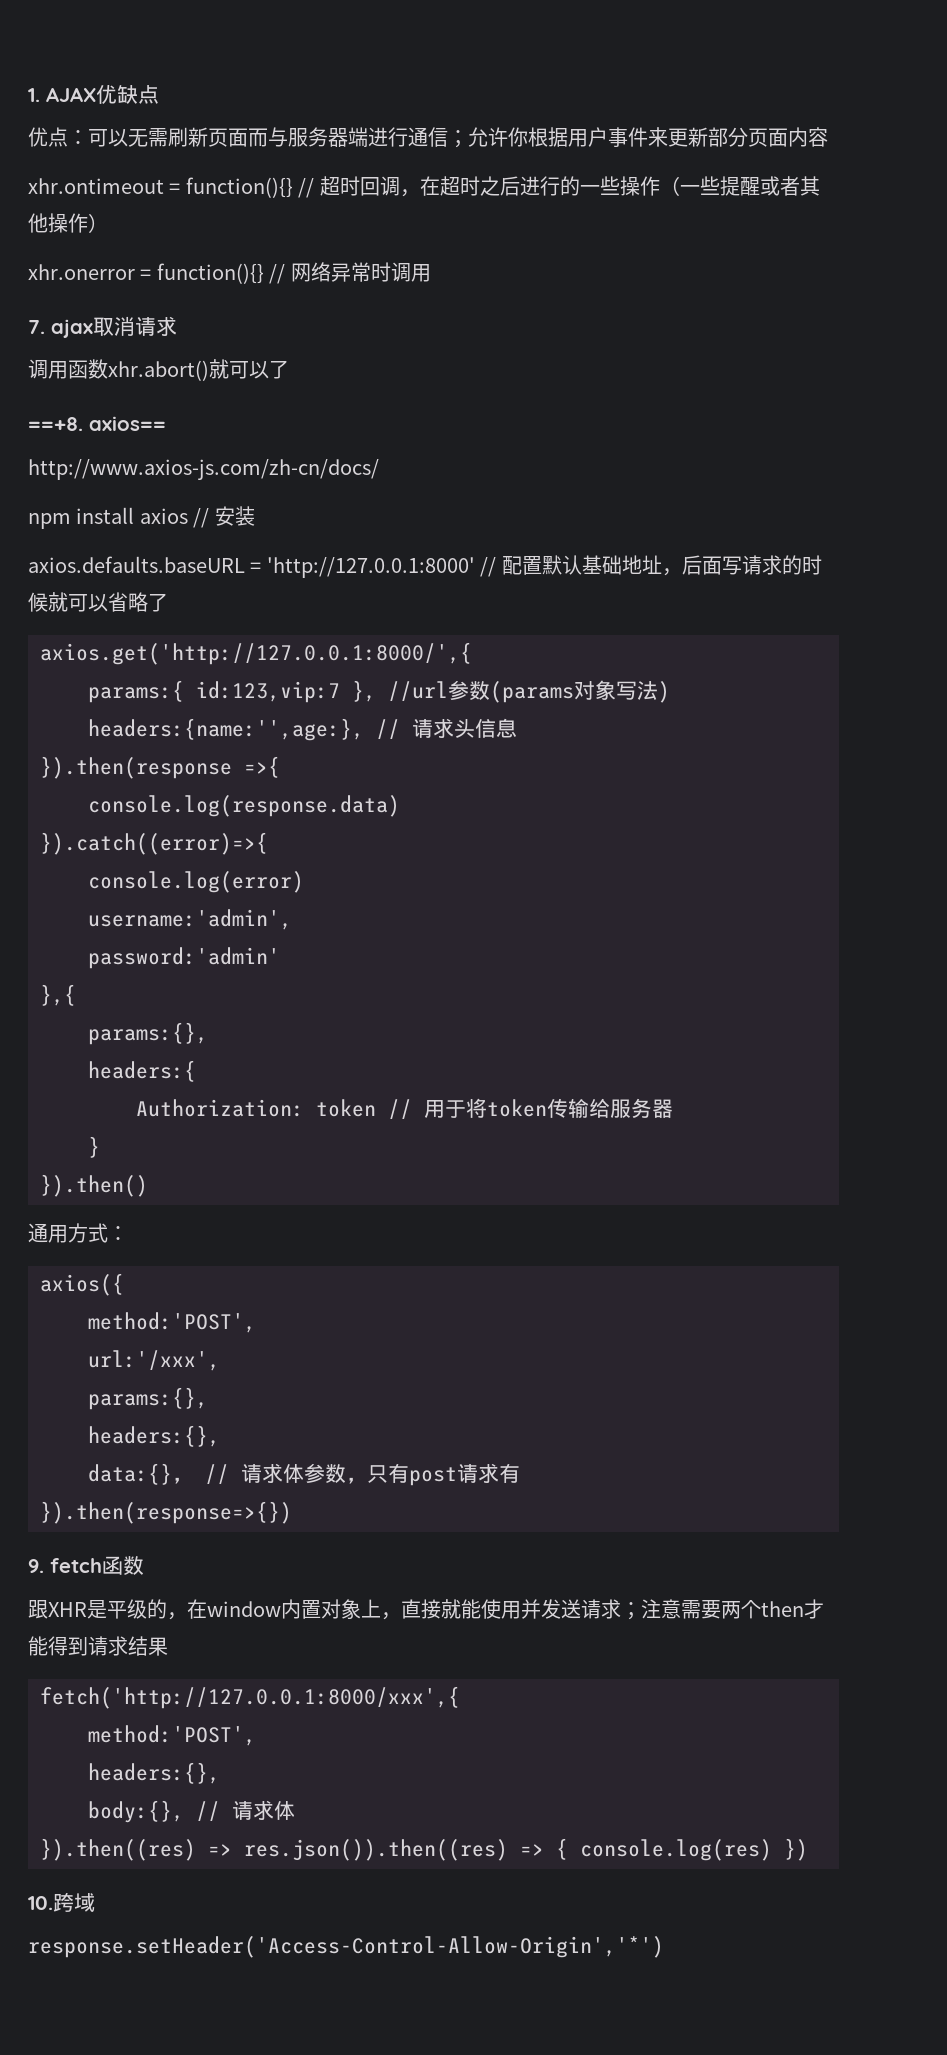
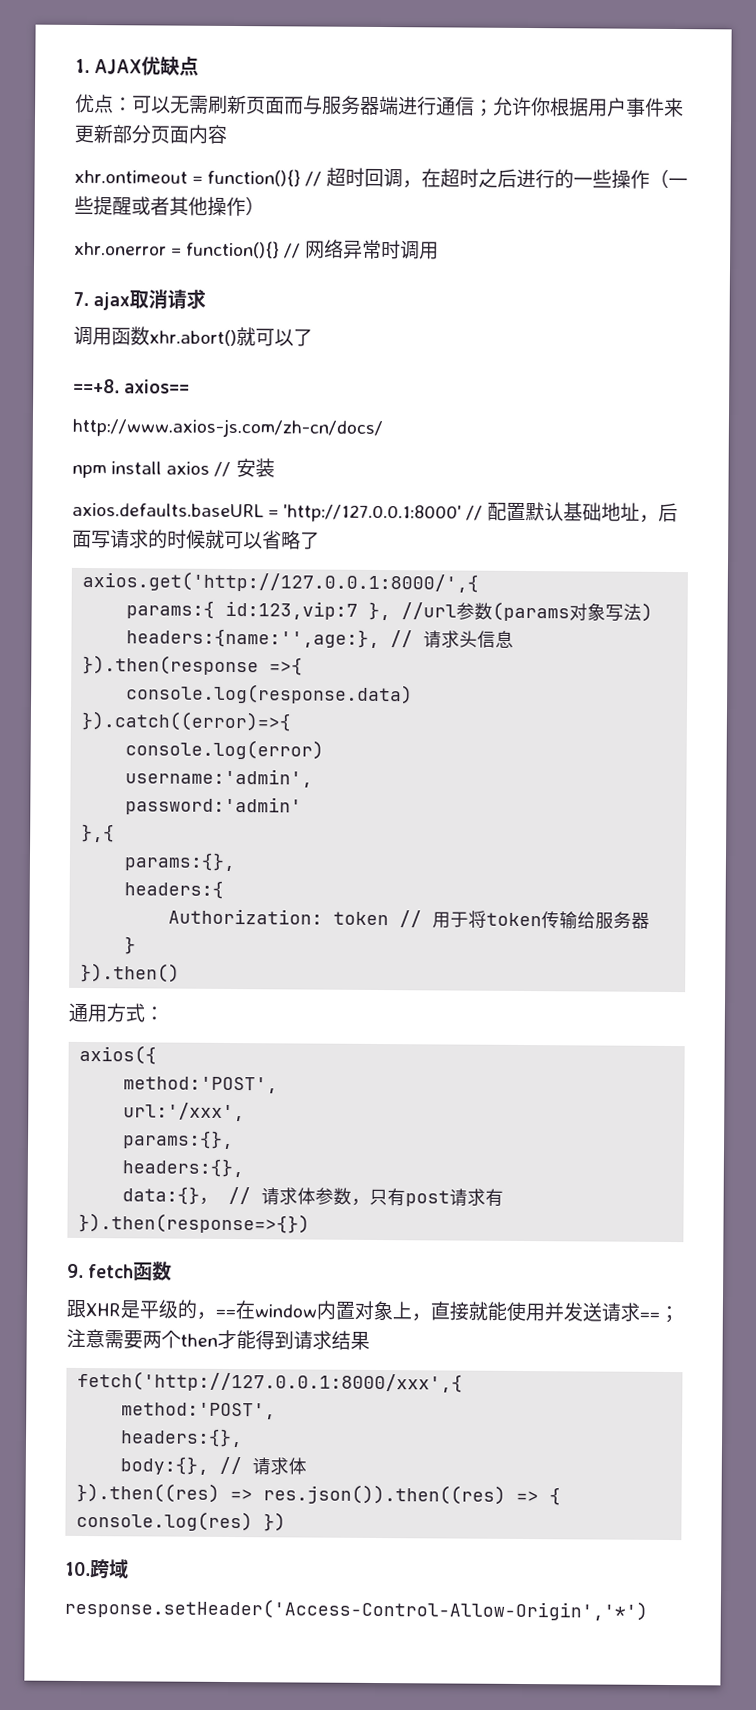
- 跟XHR是平级的，在window内置对象上，直接就能使用并发送请求；注意需要两个then才能得到请求结果
+ 跟XHR是平级的，==在window内置对象上，直接就能使用并发送请求==；注意需要两个then才能得到请求结果

